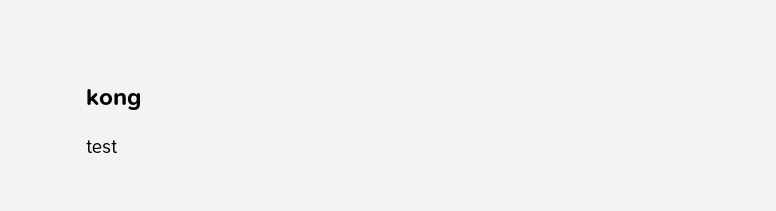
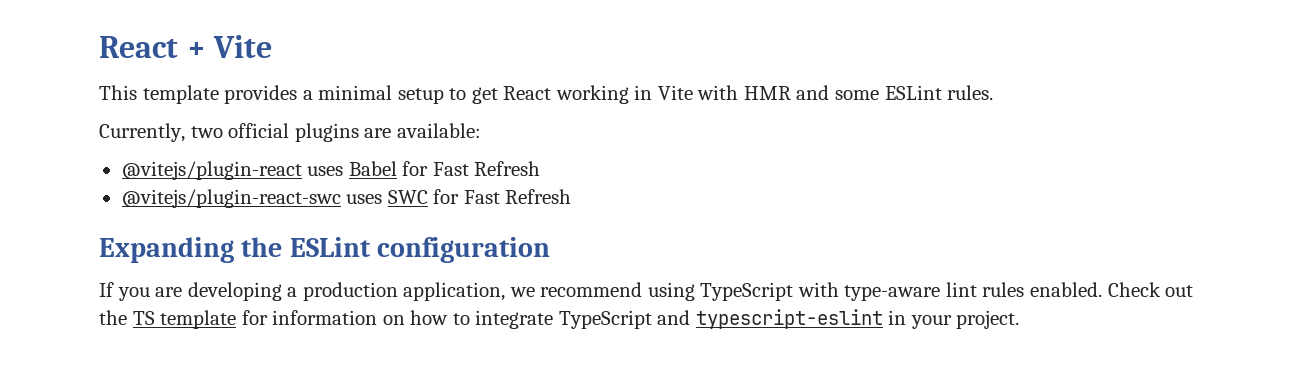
- kong
- test
+ React + Vite
+ This template provides a minimal setup to get React working in Vite with HMR and some ESLint rules.
+ Currently, two official plugins are available:
+ @vitejs/plugin-react uses Babel for Fast Refresh
+ @vitejs/plugin-react-swc uses SWC for Fast Refresh
+ Expanding the ESLint configuration
+ If you are developing a production application, we recommend using TypeScript with type-aware lint rules enabled. Check out the TS template for information on how to integrate TypeScript and typescript-eslint in your project.

